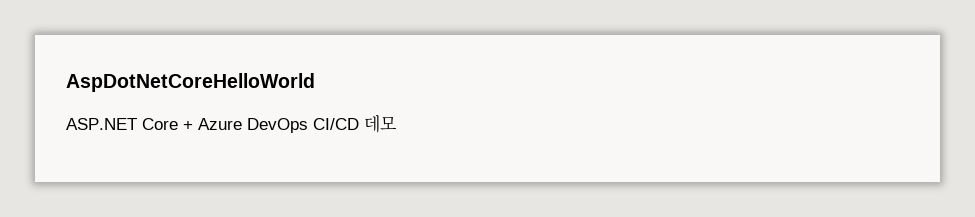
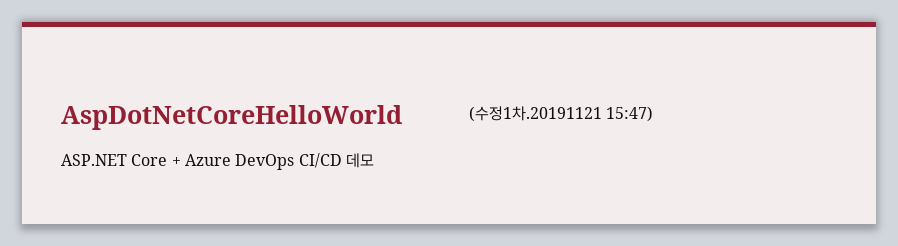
- ASP.NET Core + Azure DevOps CI/CD 데모
+ ASP.NET Core + Azure DevOps CI/CD 데모 (수정1차.20191121 15:47)

